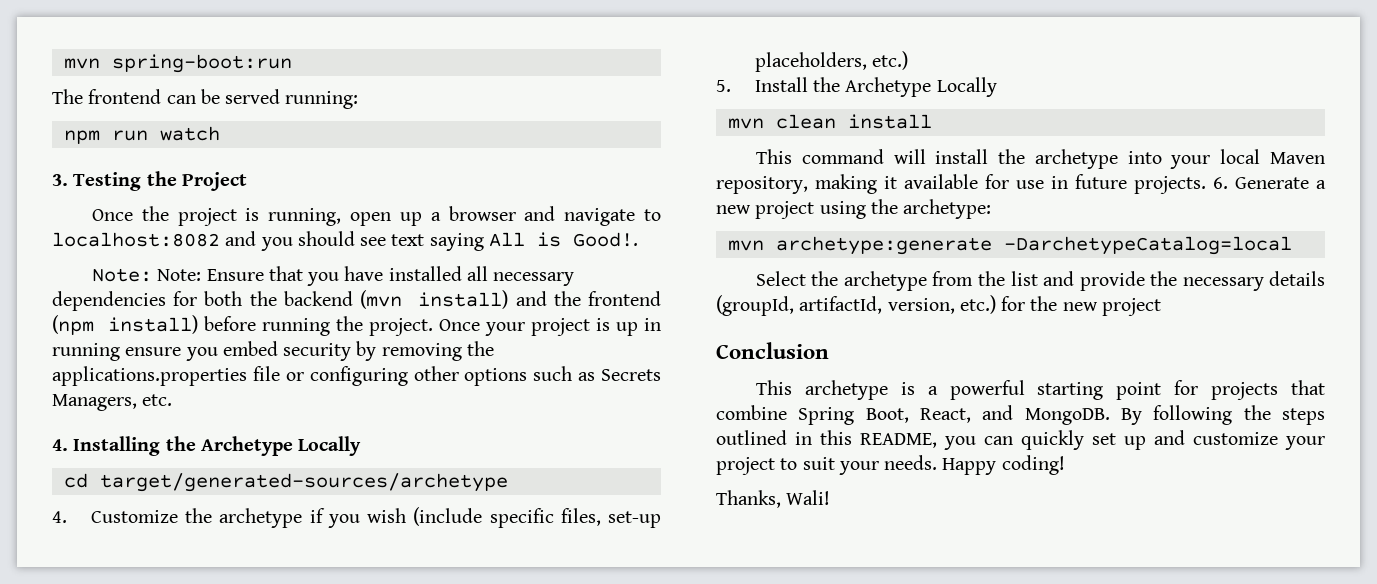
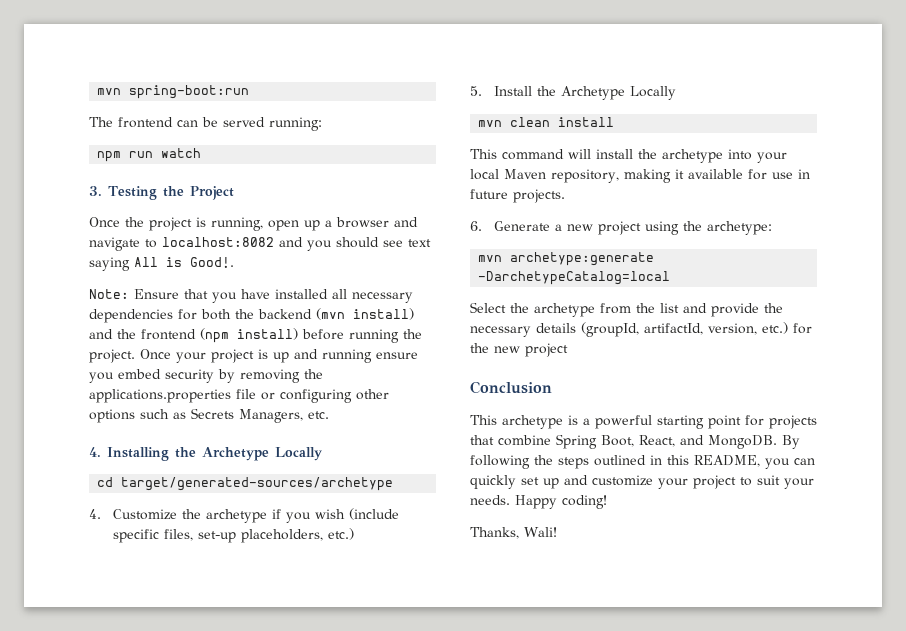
- Note: Note: Ensure that you have installed all necessary dependencies for both the backend (mvn install) and the frontend (npm install) before running the project.
+ Note: Ensure that you have installed all necessary dependencies for both the backend (mvn install) and the frontend (npm install) before running the project.
- Once your project is up in running ensure you embed security by removing the applications.properties file or configuring other options such as Secrets Managers, etc.
+ Once your project is up and running ensure you embed security by removing the applications.properties file or configuring other options such as Secrets Managers, etc.
- This command will install the archetype into your local Maven repository, making it available for use in future projects. 6. Generate a new project using the archetype:
+ This command will install the archetype into your local Maven repository, making it available for use in future projects.
+ 6. Generate a new project using the archetype:

